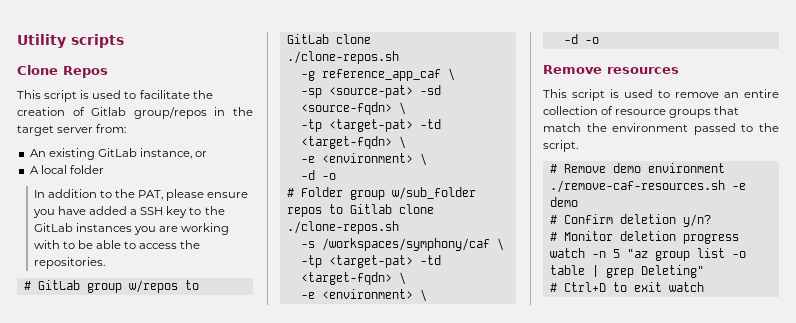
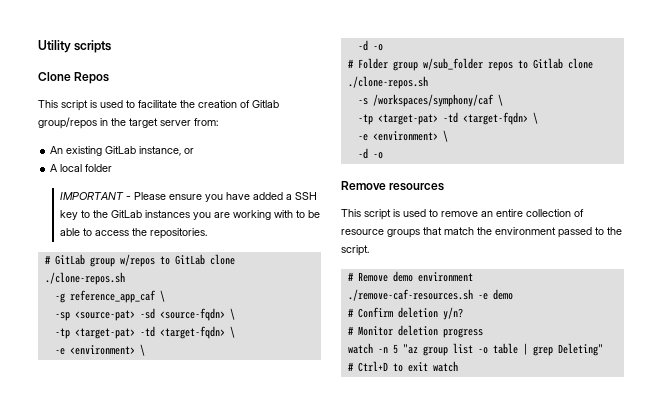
- In addition to the PAT, please ensure you have added a SSH key to the GitLab instances you are working with to be able to access the repositories.
+ IMPORTANT - Please ensure you have added a SSH key to the GitLab instances you are working with to be able to access the repositories.

